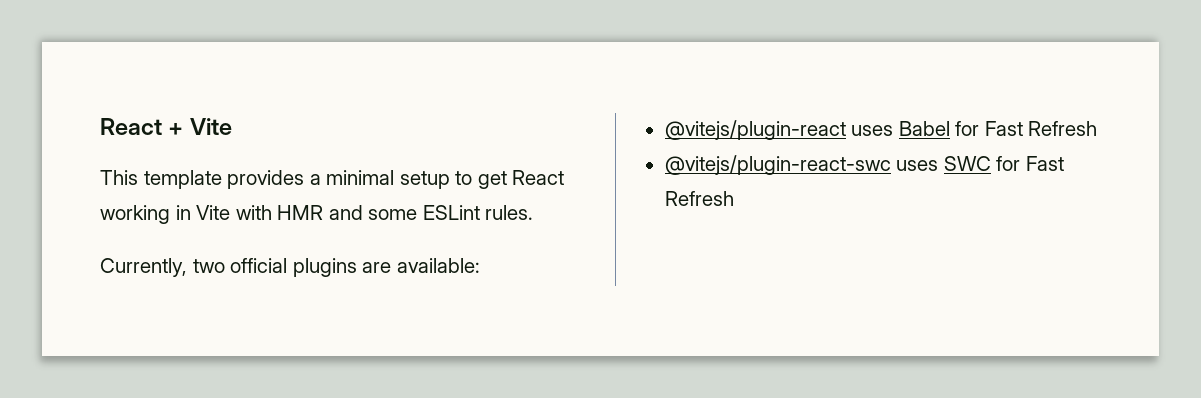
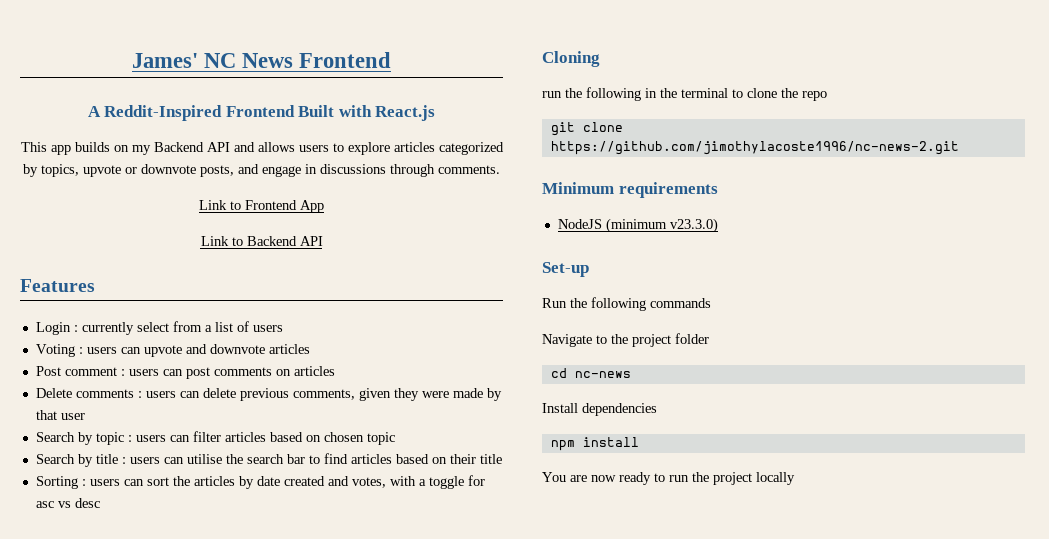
- React + Vite
- This template provides a minimal setup to get React working in Vite with HMR and some ESLint rules.
- Currently, two official plugins are available:
- @vitejs/plugin-react uses Babel for Fast Refresh
- @vitejs/plugin-react-swc uses SWC for Fast Refresh
+ James' NC News Frontend
+ A Reddit-Inspired Frontend Built with React.js
+ This app builds on my Backend API and allows users to explore articles categorized by topics, upvote or downvote posts, and engage in discussions through comments.
+ Link to Frontend App
+ Link to Backend API
+ Features
+ Login : currently select from a list of users
+ Voting : users can upvote and downvote articles
+ Post comment : users can post comments on articles
+ Delete comments : users can delete previous comments, given they were made by that user
+ Search by topic : users can filter articles based on chosen topic
+ Search by title : users can utilise the search bar to find articles based on their title
+ Sorting : users can sort the articles by date created and votes, with a toggle for asc vs desc
+ Cloning
+ run the following in the terminal to clone the repo
+ git clone https://github.com/jimothylacoste1996/nc-news-2.git
+ Minimum requirements
+ NodeJS (minimum v23.3.0)
+ Set-up
+ Run the following commands
+ Navigate to the project folder
+ cd nc-news
+ Install dependencies
+ npm install
+ You are now ready to run the project locally

